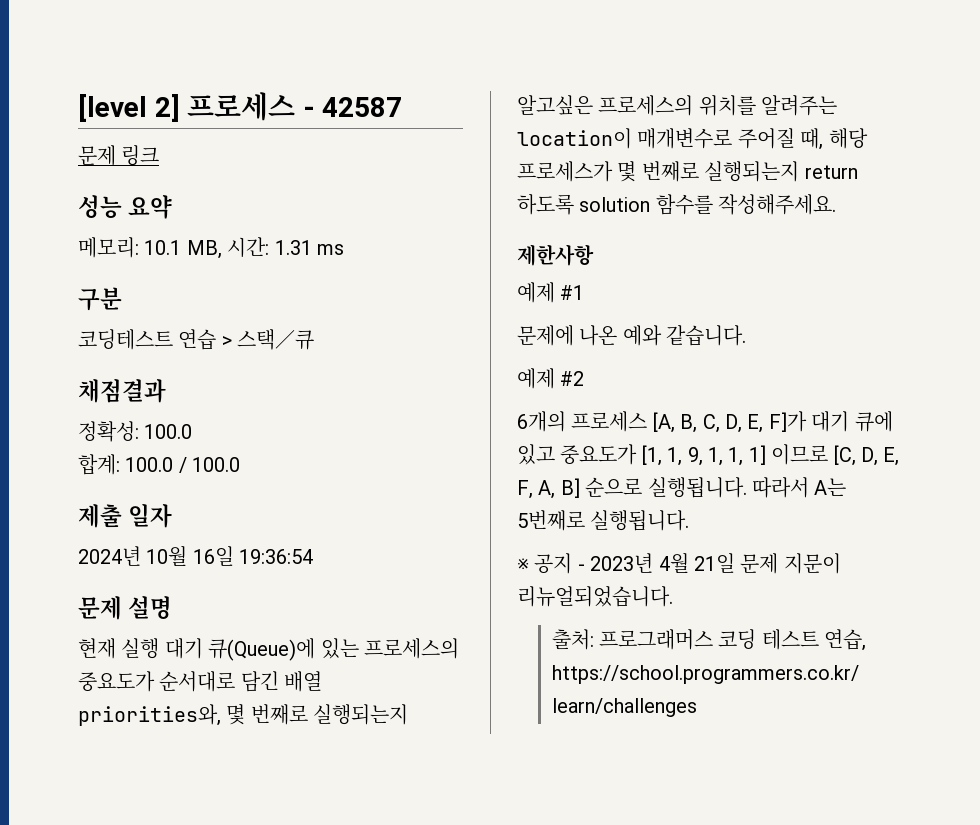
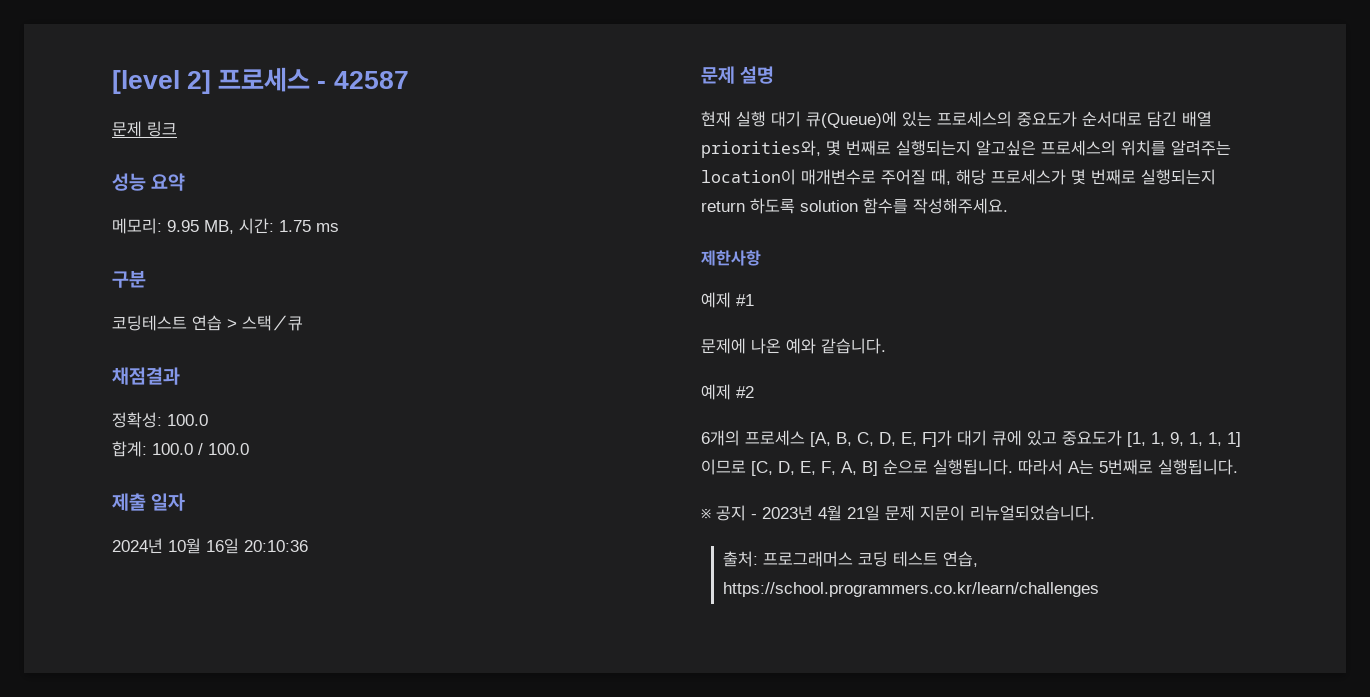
- 메모리: 10.1 MB, 시간: 1.31 ms
+ 메모리: 9.95 MB, 시간: 1.75 ms
- 2024년 10월 16일 19:36:54
+ 2024년 10월 16일 20:10:36

